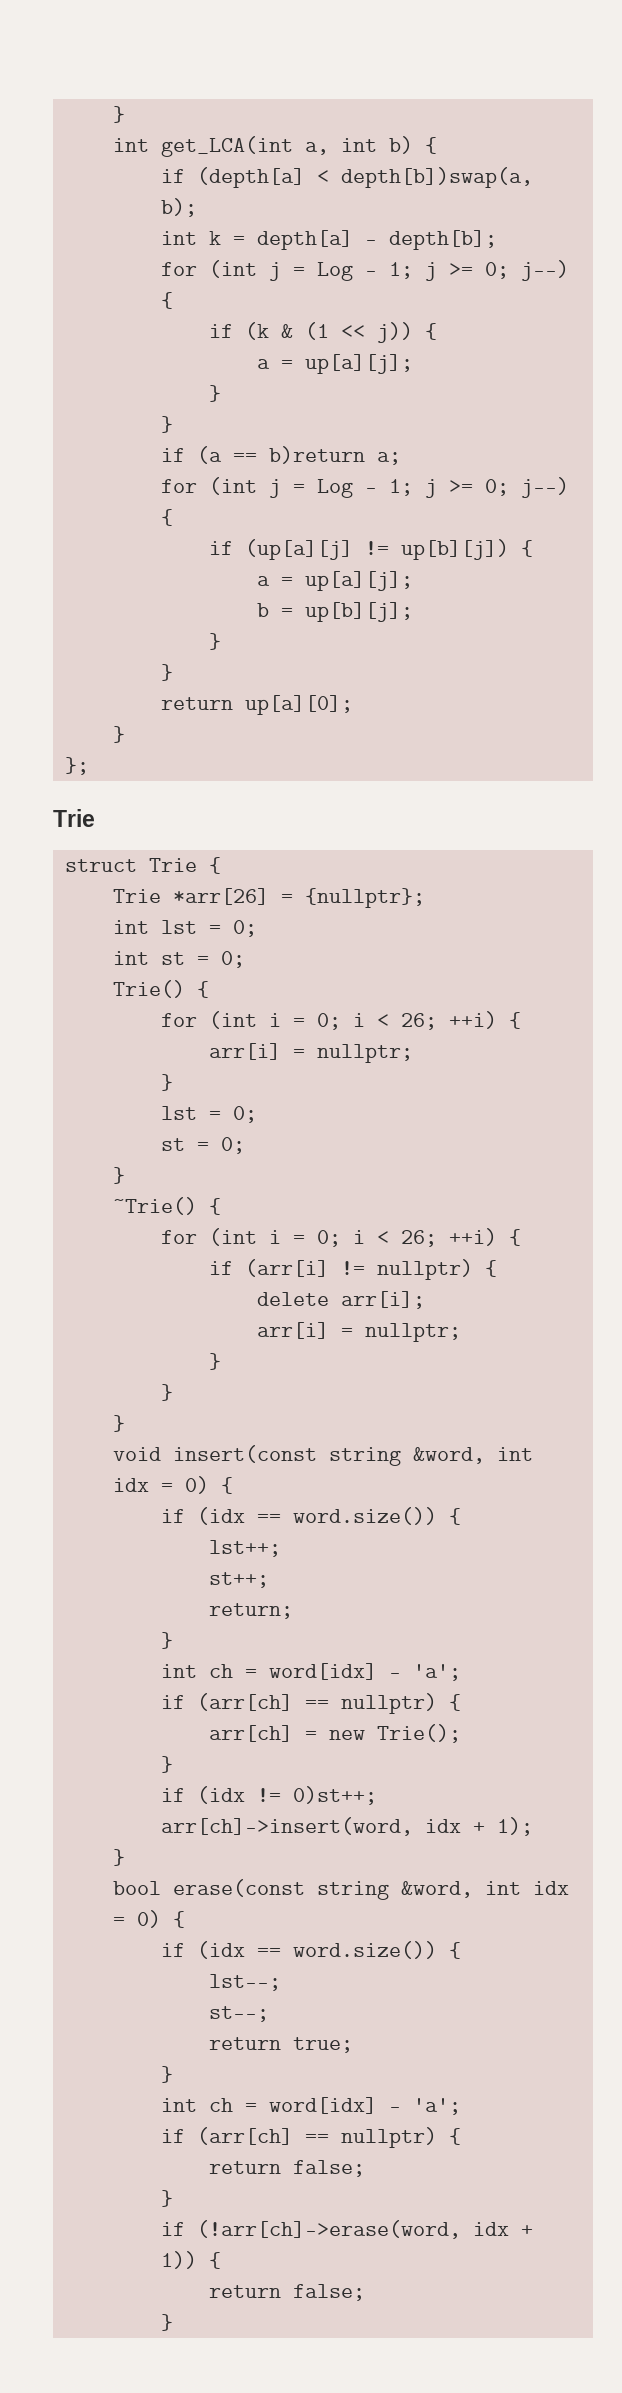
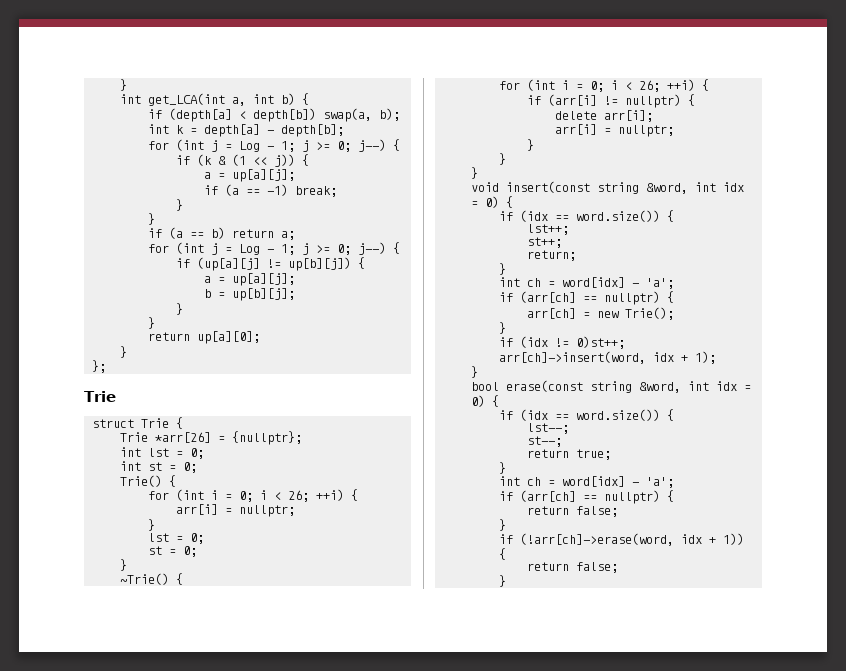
- if (depth[a] < depth[b])swap(a, b);
+ if (depth[a] < depth[b]) swap(a, b);
+ if (a == -1) break;
- if (a == b)return a;
+ if (a == b) return a;

